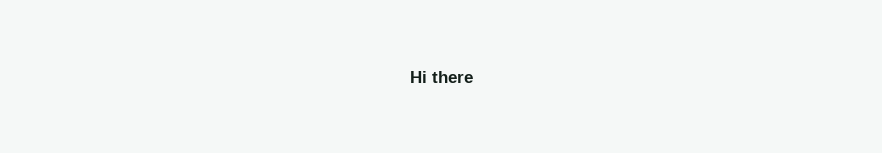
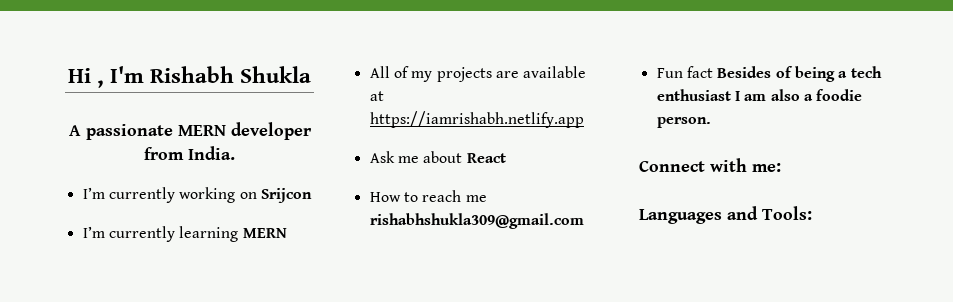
- Hi there
+ Hi , I'm Rishabh Shukla
+ A passionate MERN developer from India.
+ I’m currently working on Srijcon
+ I’m currently learning MERN
+ All of my projects are available at https://iamrishabh.netlify.app
+ Ask me about React
+ How to reach me rishabhshukla309@gmail.com
+ Fun fact Besides of being a tech enthusiast I am also a foodie person.
+ Connect with me:
+ Languages and Tools:

